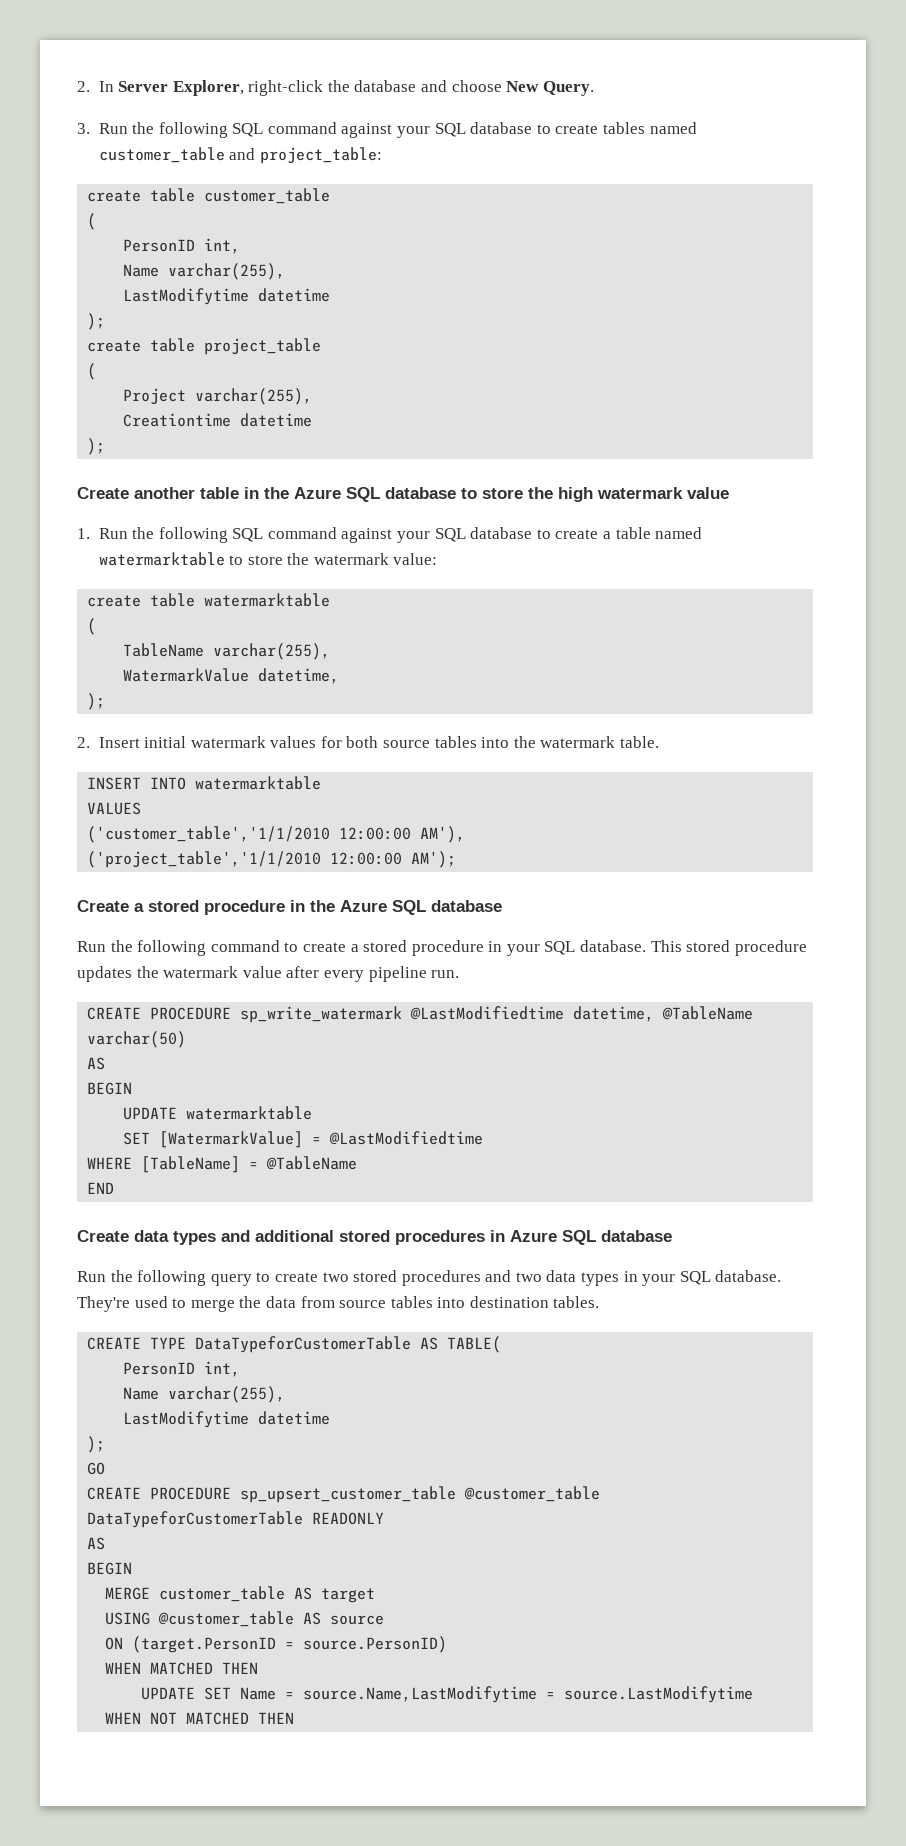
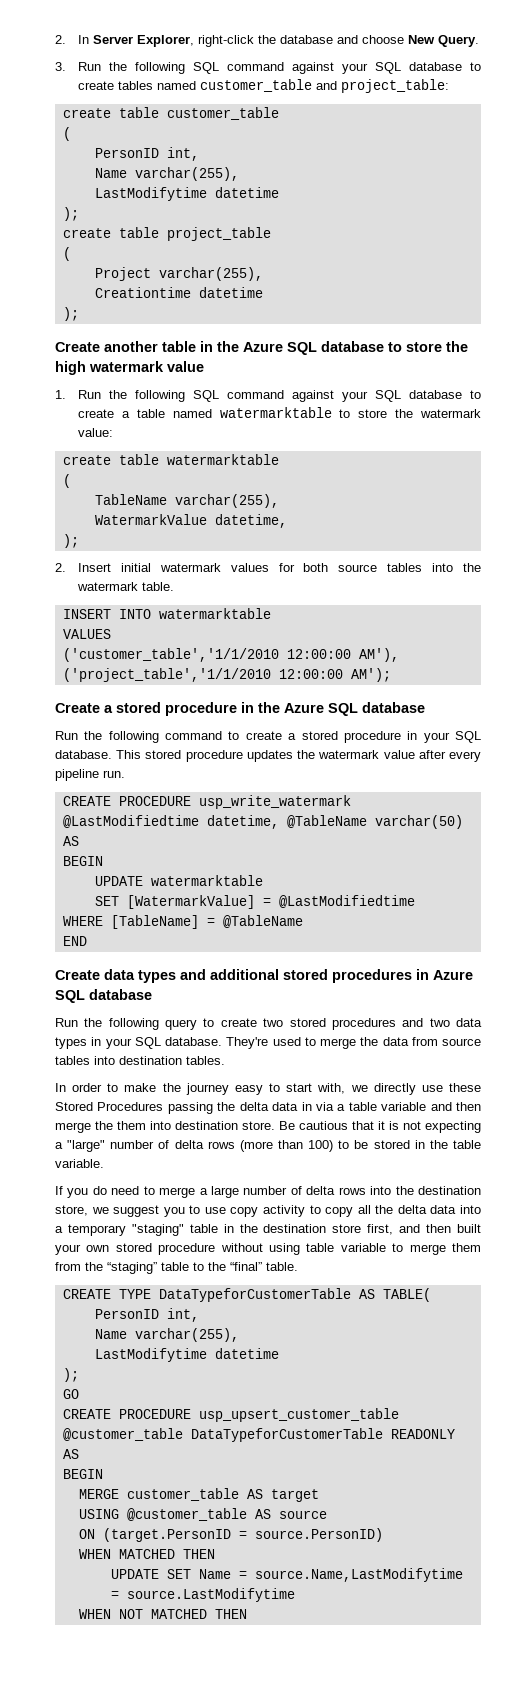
- CREATE PROCEDURE sp_write_watermark @LastModifiedtime datetime, @TableName varchar(50)
+ CREATE PROCEDURE usp_write_watermark @LastModifiedtime datetime, @TableName varchar(50)
+ In order to make the journey easy to start with, we directly use these Stored Procedures passing the delta data in via a table variable and then merge the them into destination store. Be cautious that it is not expecting a "large" number of delta rows (more than 100) to be stored in the table variable.
+ If you do need to merge a large number of delta rows into the destination store, we suggest you to use copy activity to copy all the delta data into a temporary "staging" table in the destination store first, and then built your own stored procedure without using table variable to merge them from the “staging” table to the “final” table.
- CREATE PROCEDURE sp_upsert_customer_table @customer_table DataTypeforCustomerTable READONLY
+ CREATE PROCEDURE usp_upsert_customer_table @customer_table DataTypeforCustomerTable READONLY

